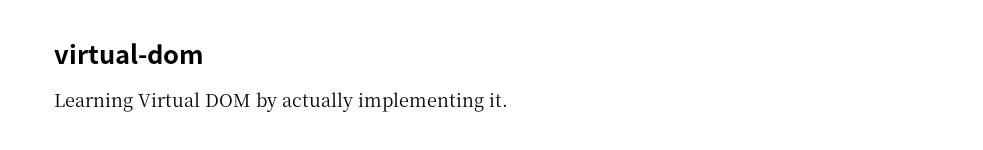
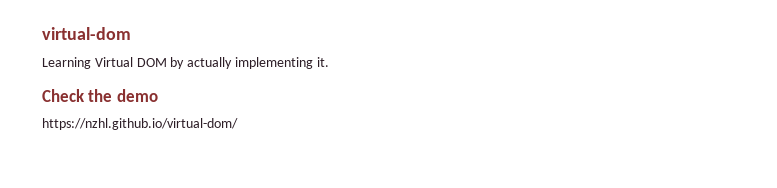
+ Check the demo
+ https://nzhl.github.io/virtual-dom/

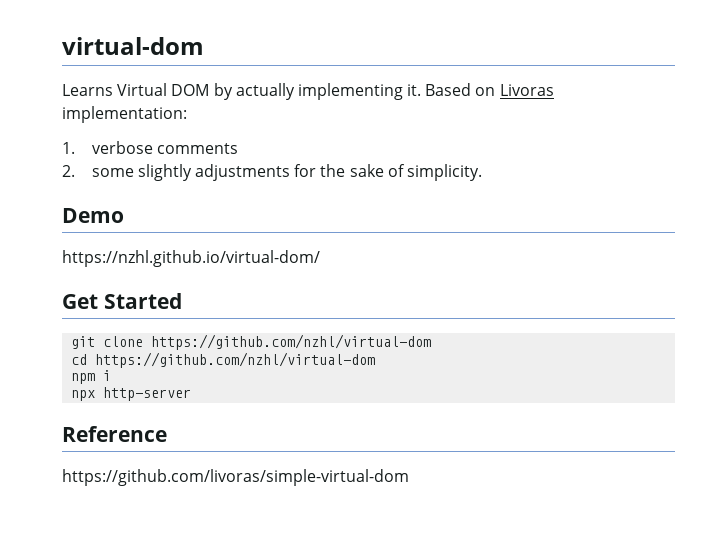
- Learning Virtual DOM by actually implementing it.
- Check the demo
+ Learns Virtual DOM by actually implementing it. Based on Livoras implementation:
+ 1. verbose comments
+ 2. some slightly adjustments for the sake of simplicity.
+ Demo
  https://nzhl.github.io/virtual-dom/
+ Get Started
+ git clone https://github.com/nzhl/virtual-dom
+ cd https://github.com/nzhl/virtual-dom
+ npm i
+ npx http-server
+ Reference
+ https://github.com/livoras/simple-virtual-dom

